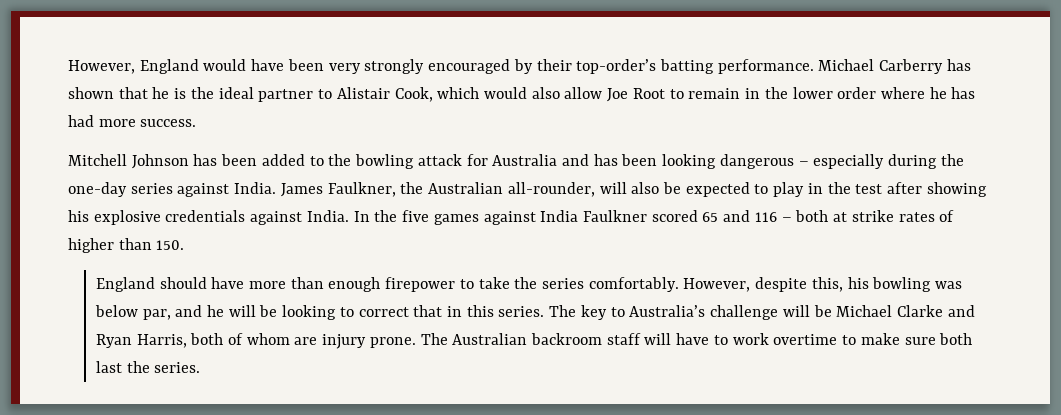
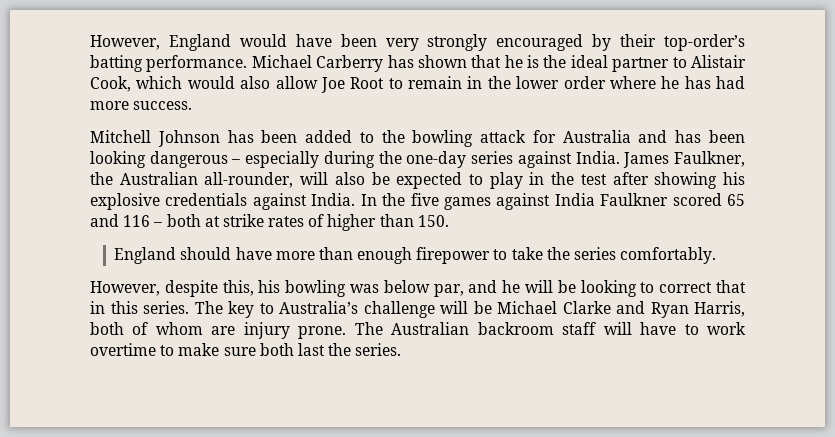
- England should have more than enough firepower to take the series comfortably. However, despite this, his bowling was below par, and he will be looking to correct that in this series.
+ England should have more than enough firepower to take the series comfortably.
+ However, despite this, his bowling was below par, and he will be looking to correct that in this series.

